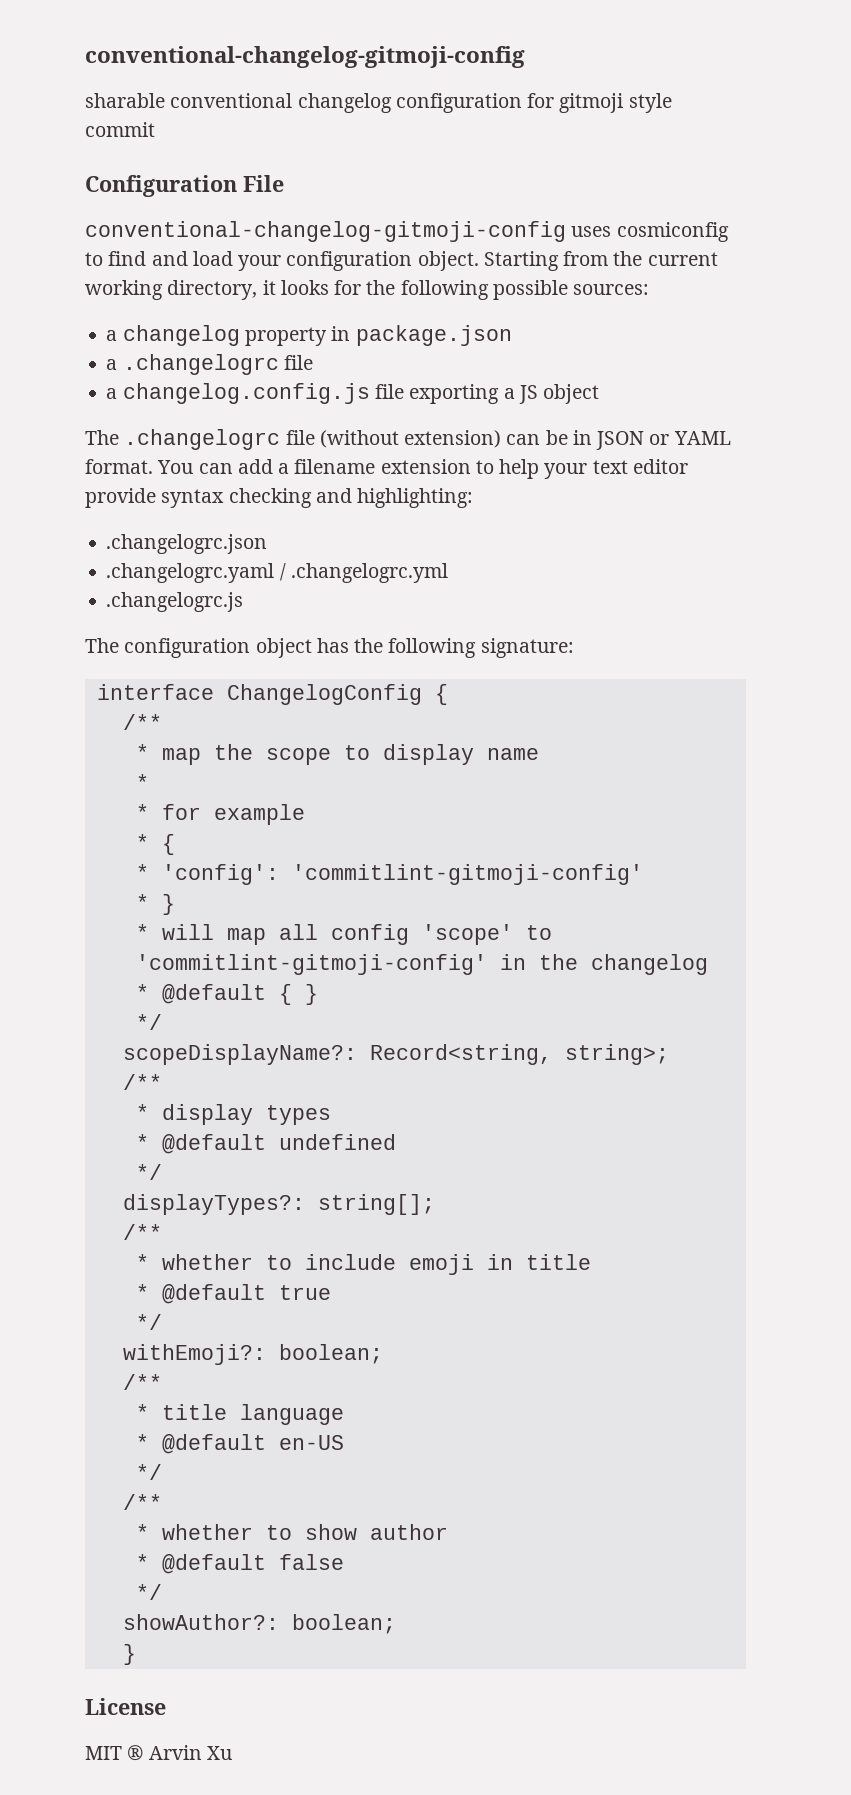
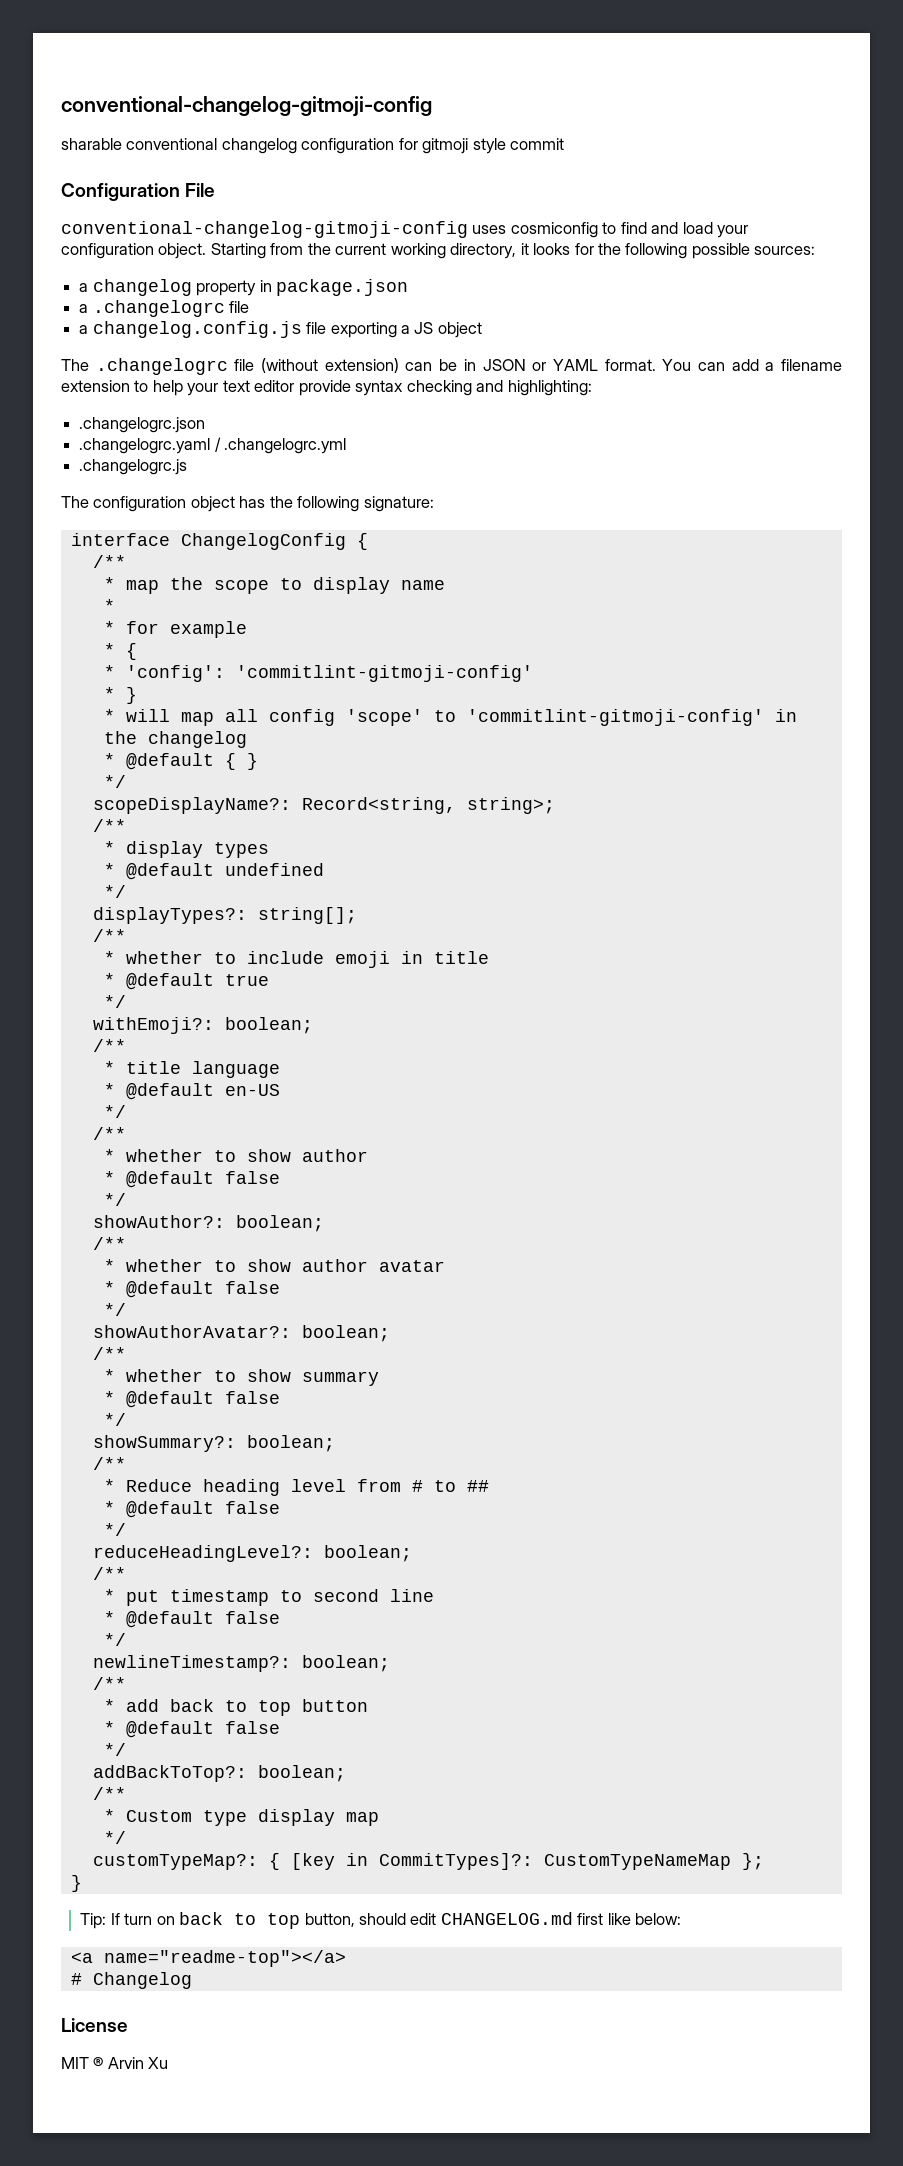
  showAuthor?: boolean;
+ /**
+ * whether to show author avatar
+ * @default false
+ */
+ showAuthorAvatar?: boolean;
+ /**
+ * whether to show summary
+ * @default false
+ */
+ showSummary?: boolean;
+ /**
+ * Reduce heading level from # to ##
+ * @default false
+ */
+ reduceHeadingLevel?: boolean;
+ /**
+ * put timestamp to second line
+ * @default false
+ */
+ newlineTimestamp?: boolean;
+ /**
+ * add back to top button
+ * @default false
+ */
+ addBackToTop?: boolean;
+ /**
+ * Custom type display map
+ */
+ customTypeMap?: { [key in CommitTypes]?: CustomTypeNameMap };
  }
+ Tip: If turn on back to top button, should edit CHANGELOG.md first like below:
+ <a name="readme-top"></a>
+ # Changelog

